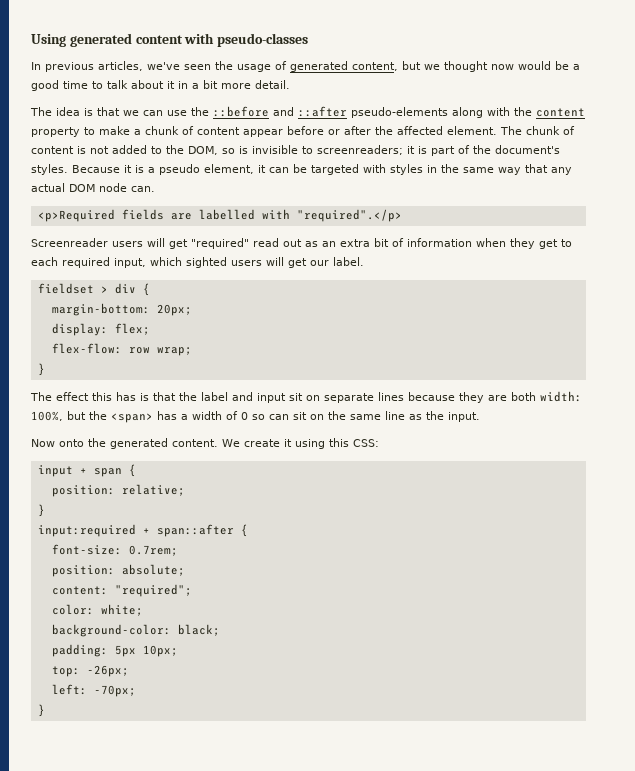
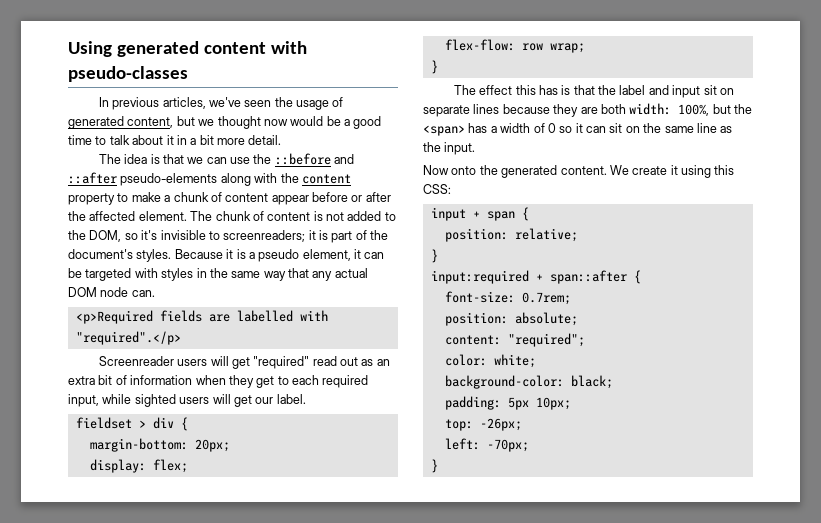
- The chunk of content is not added to the DOM, so is invisible to screenreaders; it is part of the document's styles.
+ The chunk of content is not added to the DOM, so it's invisible to screenreaders; it is part of the document's styles.
- Screenreader users will get "required" read out as an extra bit of information when they get to each required input, which sighted users will get our label.
+ Screenreader users will get "required" read out as an extra bit of information when they get to each required input, while sighted users will get our label.
- The effect this has is that the label and input sit on separate lines because they are both width: 100%, but the <span> has a width of 0 so can sit on the same line as the input.
+ The effect this has is that the label and input sit on separate lines because they are both width: 100%, but the <span> has a width of 0 so it can sit on the same line as the input.

